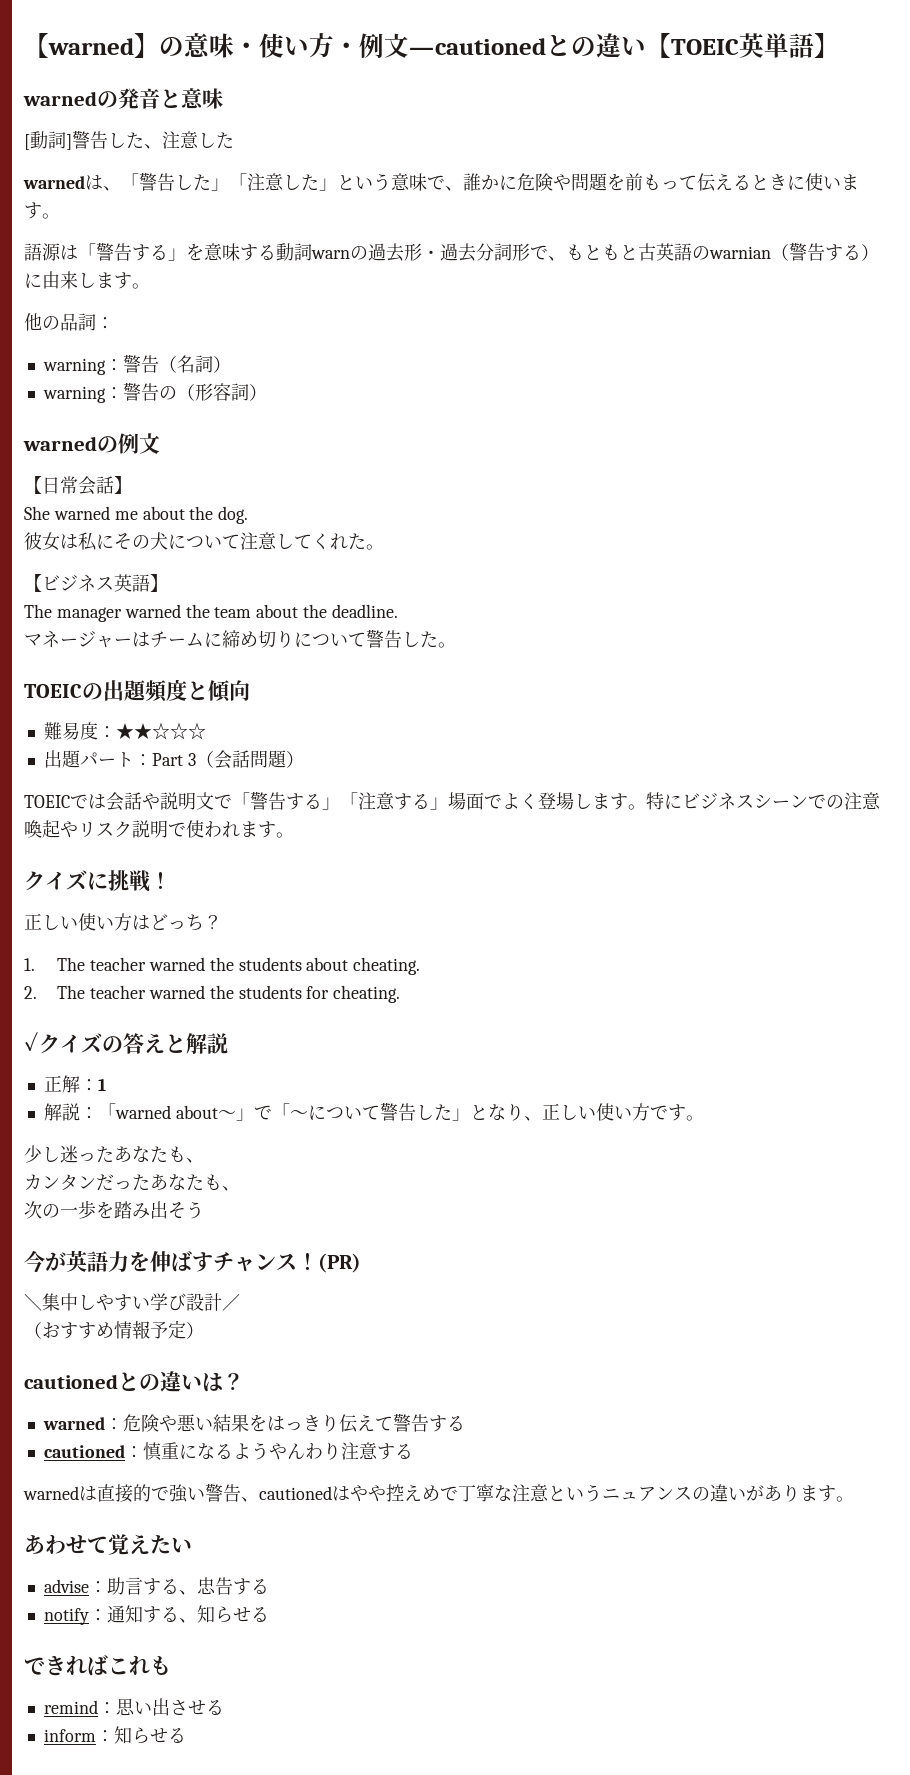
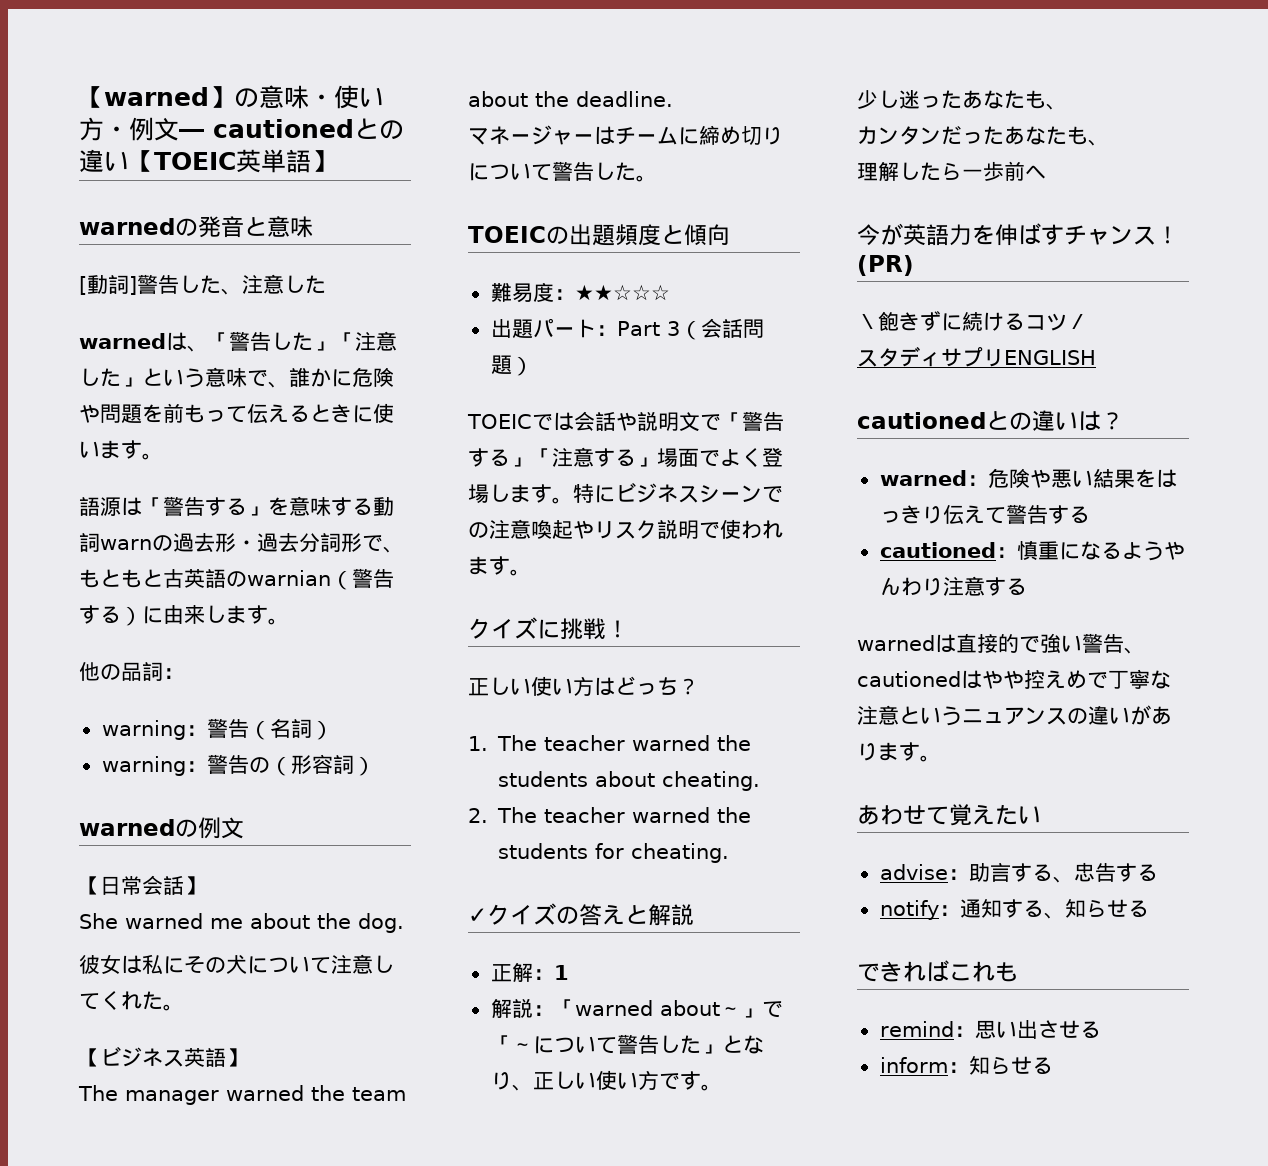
- 次の一歩を踏み出そう
+ 理解したら一歩前へ
- ＼集中しやすい学び設計／
- （おすすめ情報予定）
+ ＼飽きずに続けるコツ／
+ スタディサプリENGLISH

